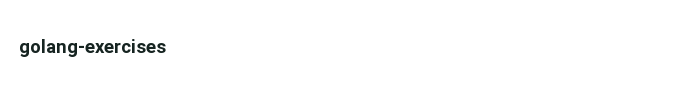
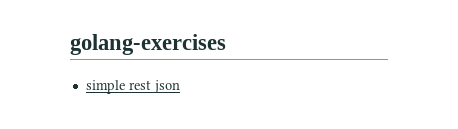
+ simple rest json

